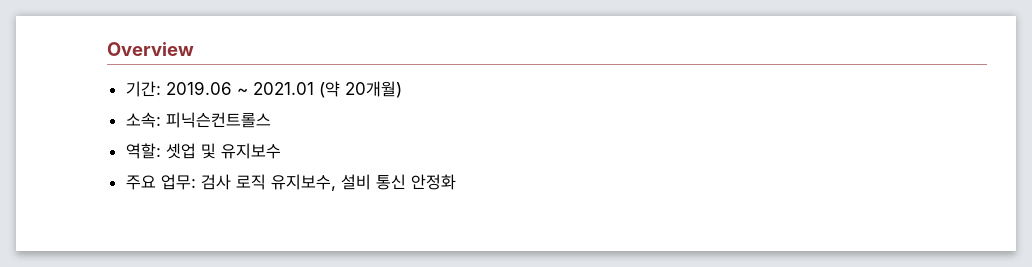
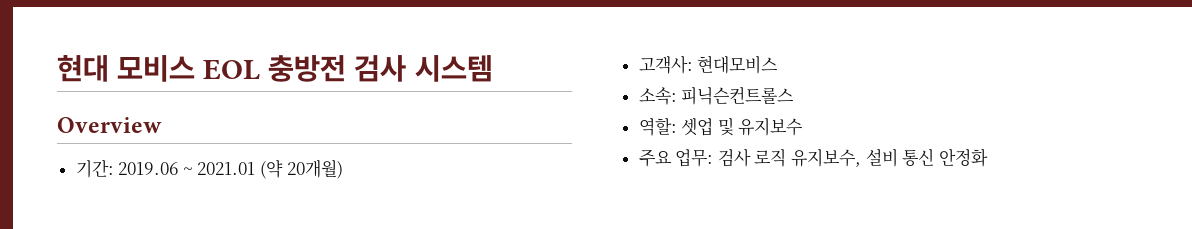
+ 현대 모비스 EOL 충방전 검사 시스템
+ 고객사: 현대모비스

